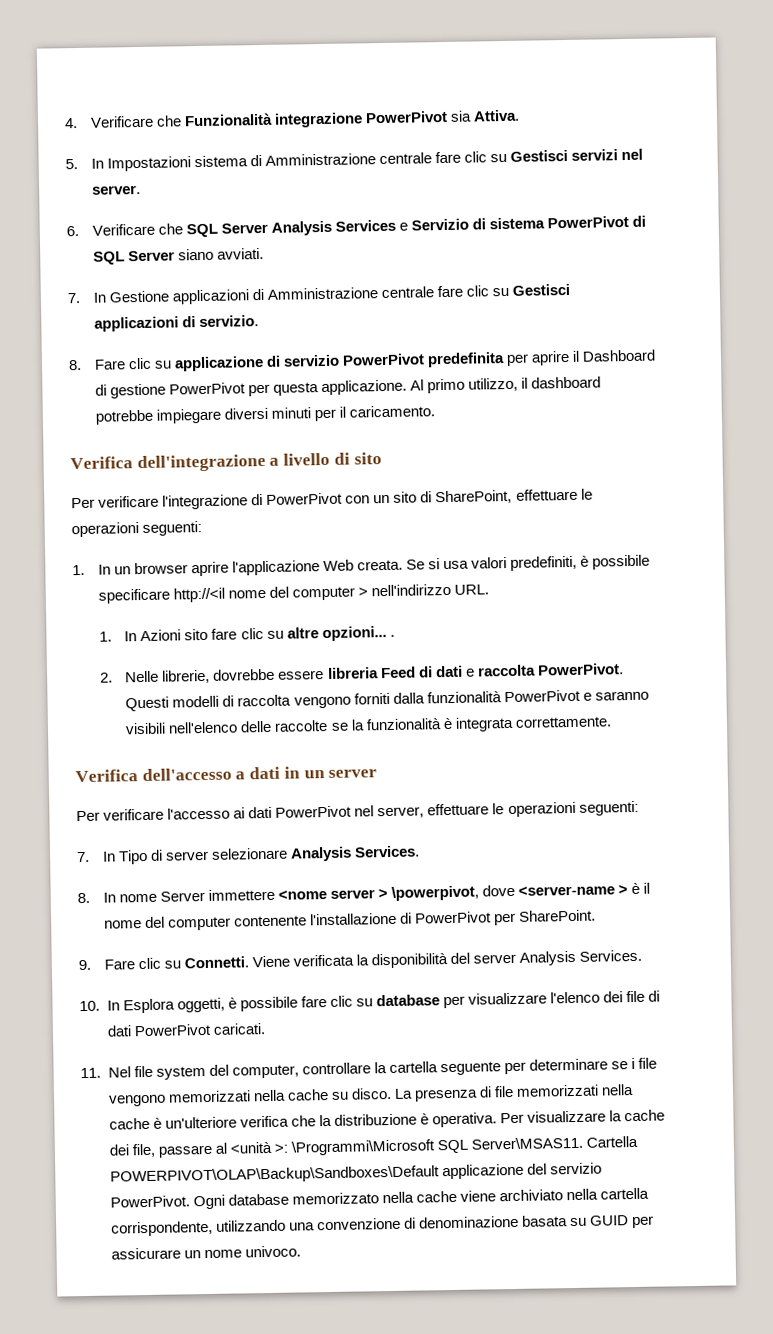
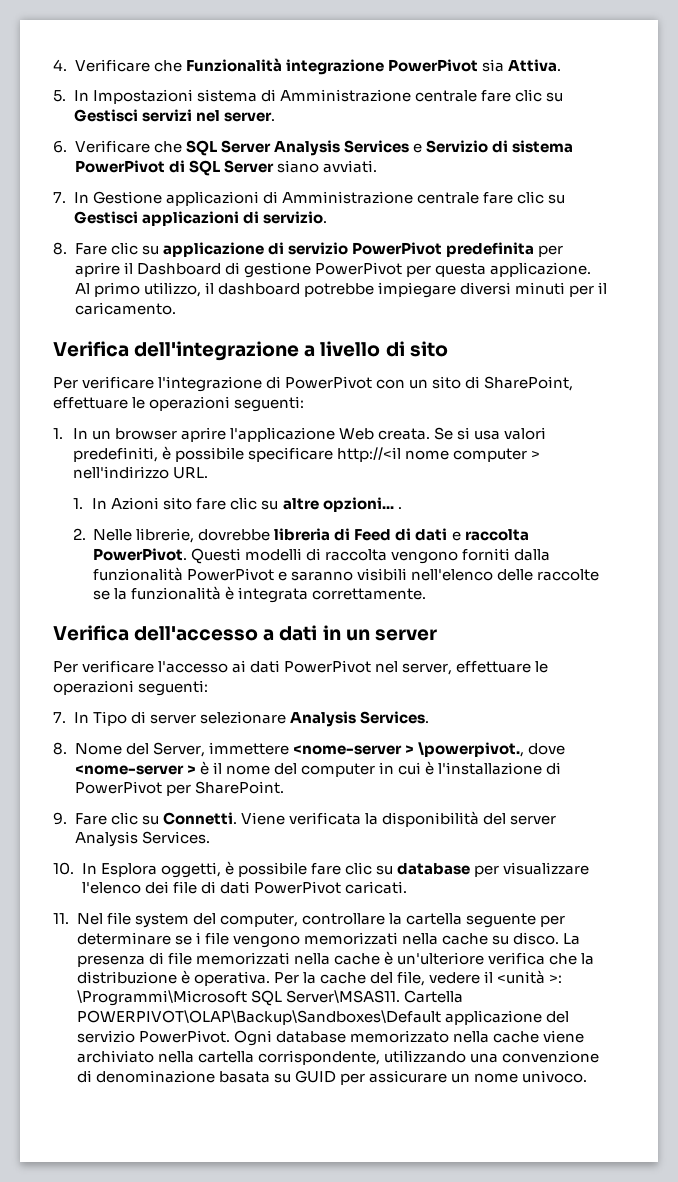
- Se si usa valori predefiniti, è possibile specificare http://<il nome del computer > nell'indirizzo URL.
+ Se si usa valori predefiniti, è possibile specificare http://<il nome computer > nell'indirizzo URL.
- 2. Nelle librerie, dovrebbe essere libreria Feed di dati e raccolta PowerPivot.
+ 2. Nelle librerie, dovrebbe libreria di Feed di dati e raccolta PowerPivot.
- 8. In nome Server immettere <nome server > \powerpivot, dove <server-name > è il nome del computer contenente l'installazione di PowerPivot per SharePoint.
+ 8. Nome del Server, immettere <nome-server > \powerpivot., dove <nome-server > è il nome del computer in cui è l'installazione di PowerPivot per SharePoint.
- Per visualizzare la cache dei file, passare al <unità >: \Programmi\Microsoft SQL Server\MSAS11.
+ Per la cache del file, vedere il <unità >: \Programmi\Microsoft SQL Server\MSAS11.

